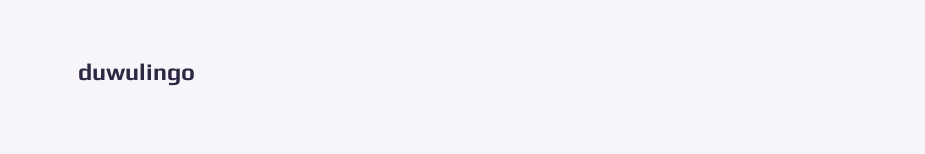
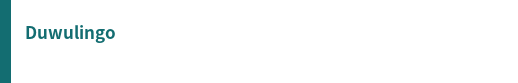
- duwulingo
+ Duwulingo

